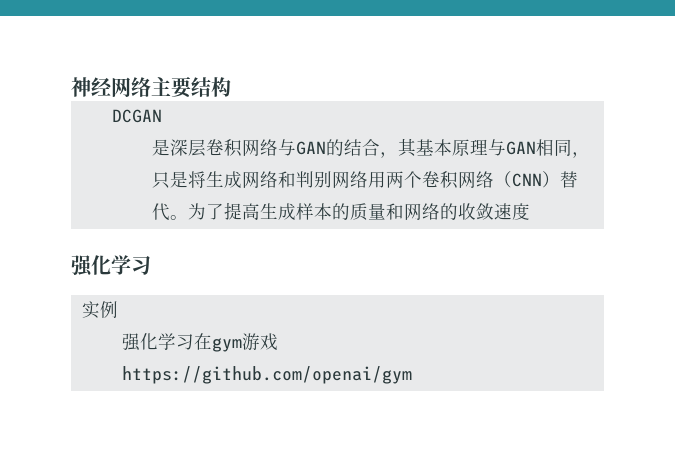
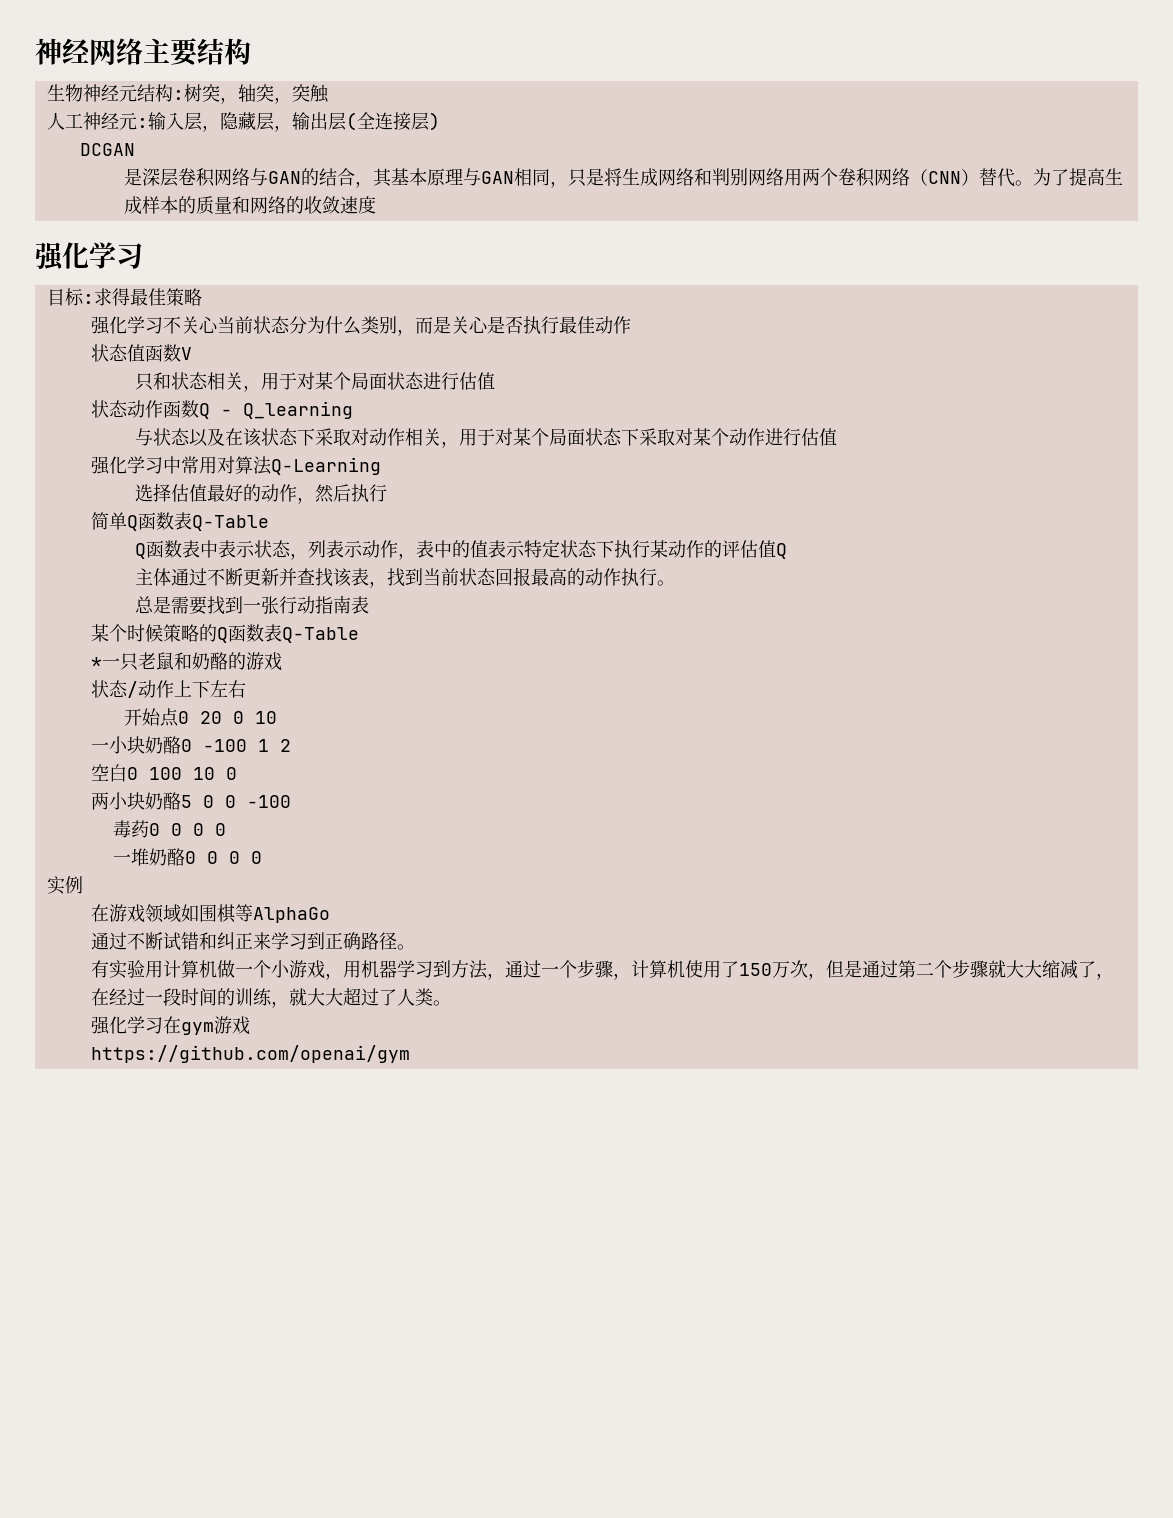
+ 生物神经元结构:树突，轴突，突触
+ 人工神经元:输入层，隐藏层，输出层(全连接层)
+ 目标:求得最佳策略
+ 强化学习不关心当前状态分为什么类别，而是关心是否执行最佳动作
+ 状态值函数V
+ 只和状态相关，用于对某个局面状态进行估值
+ 状态动作函数Q - Q_learning
+ 与状态以及在该状态下采取对动作相关，用于对某个局面状态下采取对某个动作进行估值
+ 强化学习中常用对算法Q-Learning
+ 选择估值最好的动作，然后执行
+ 简单Q函数表Q-Table
+ Q函数表中表示状态，列表示动作，表中的值表示特定状态下执行某动作的评估值Q
+ 主体通过不断更新并查找该表，找到当前状态回报最高的动作执行。
+ 总是需要找到一张行动指南表
+ 某个时候策略的Q函数表Q-Table
+ *一只老鼠和奶酪的游戏
+ 状态/动作上下左右
+ 开始点0 20 0 10
+ 一小块奶酪0 -100 1 2
+ 空白0 100 10 0
+ 两小块奶酪5 0 0 -100
+ 毒药0 0 0 0
+ 一堆奶酪0 0 0 0
  实例
+ 在游戏领域如围棋等AlphaGo
+ 通过不断试错和纠正来学习到正确路径。
+ 有实验用计算机做一个小游戏，用机器学习到方法，通过一个步骤，计算机使用了150万次，但是通过第二个步骤就大大缩减了，在经过一段时间的训练，就大大超过了人类。

